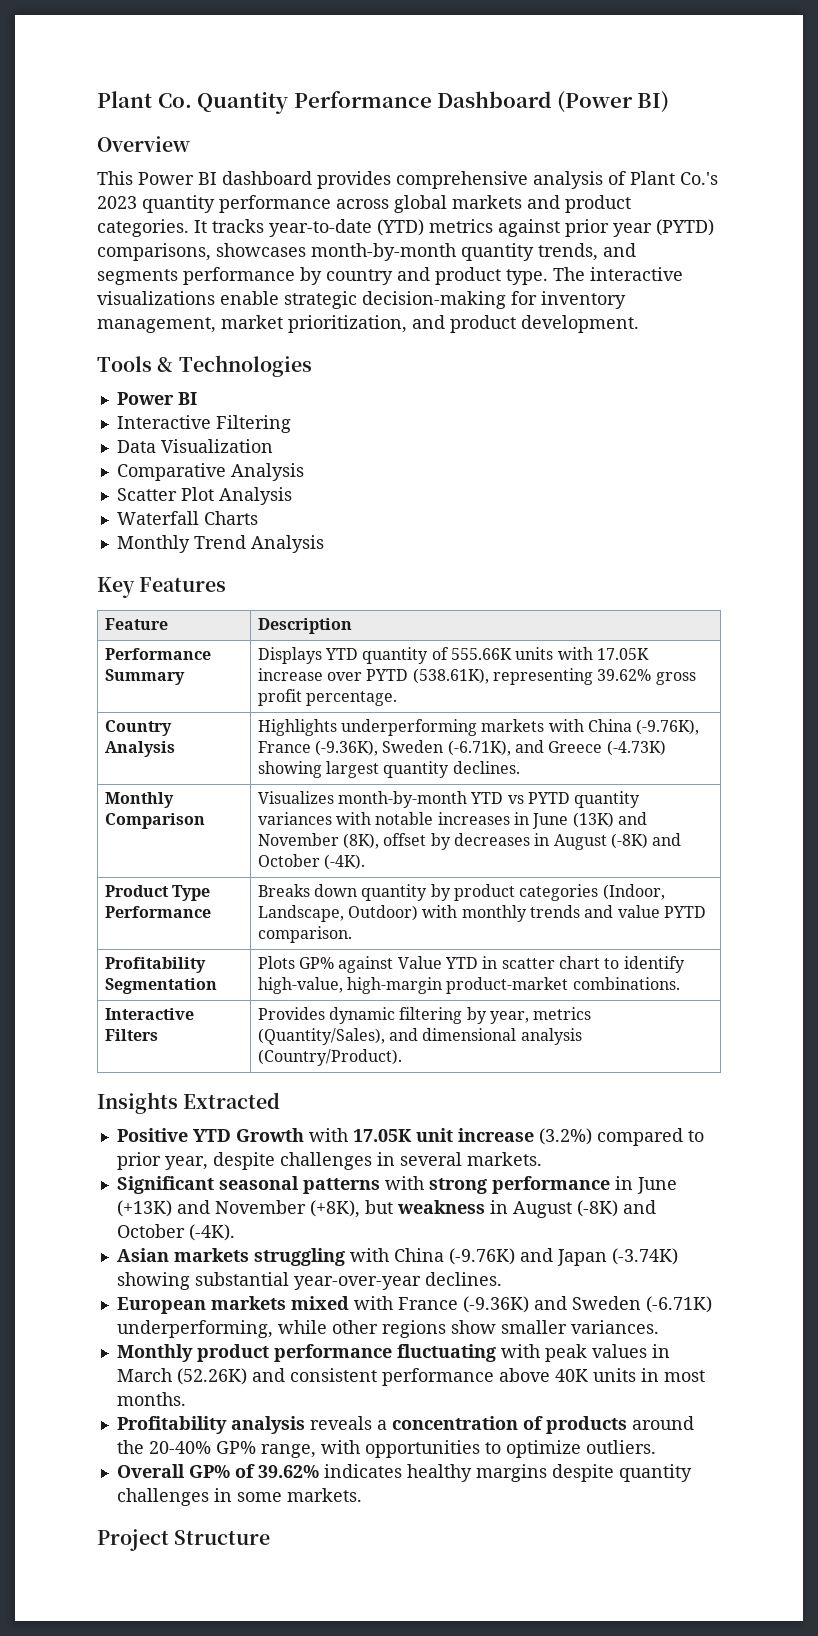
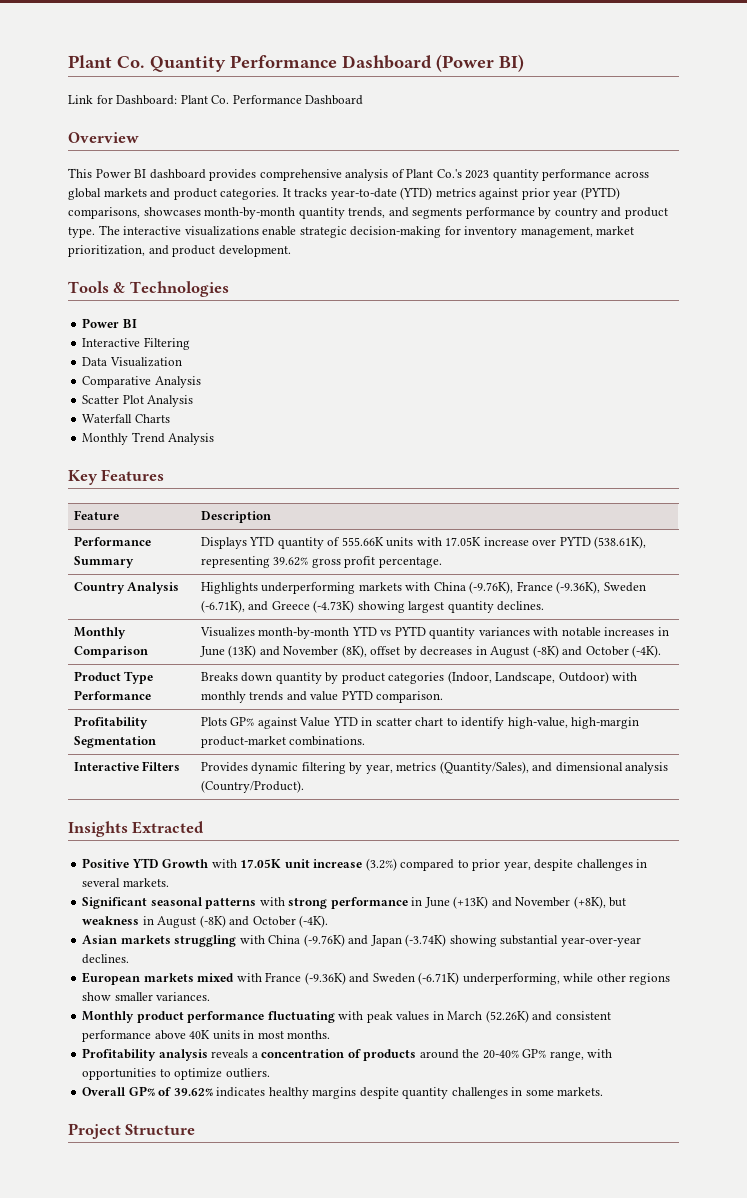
+ Link for Dashboard: Plant Co. Performance Dashboard

